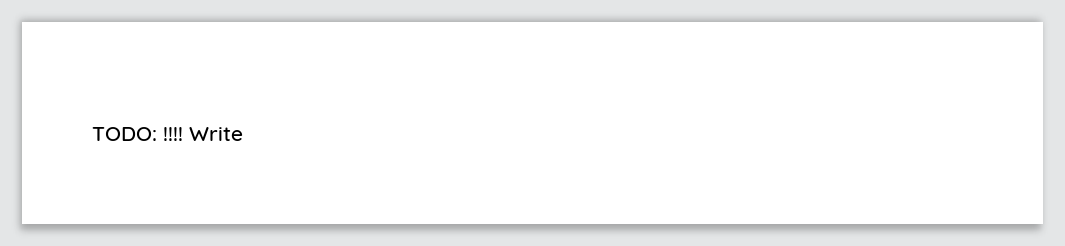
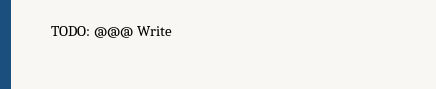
- TODO: !!!! Write
+ TODO: @@@ Write

